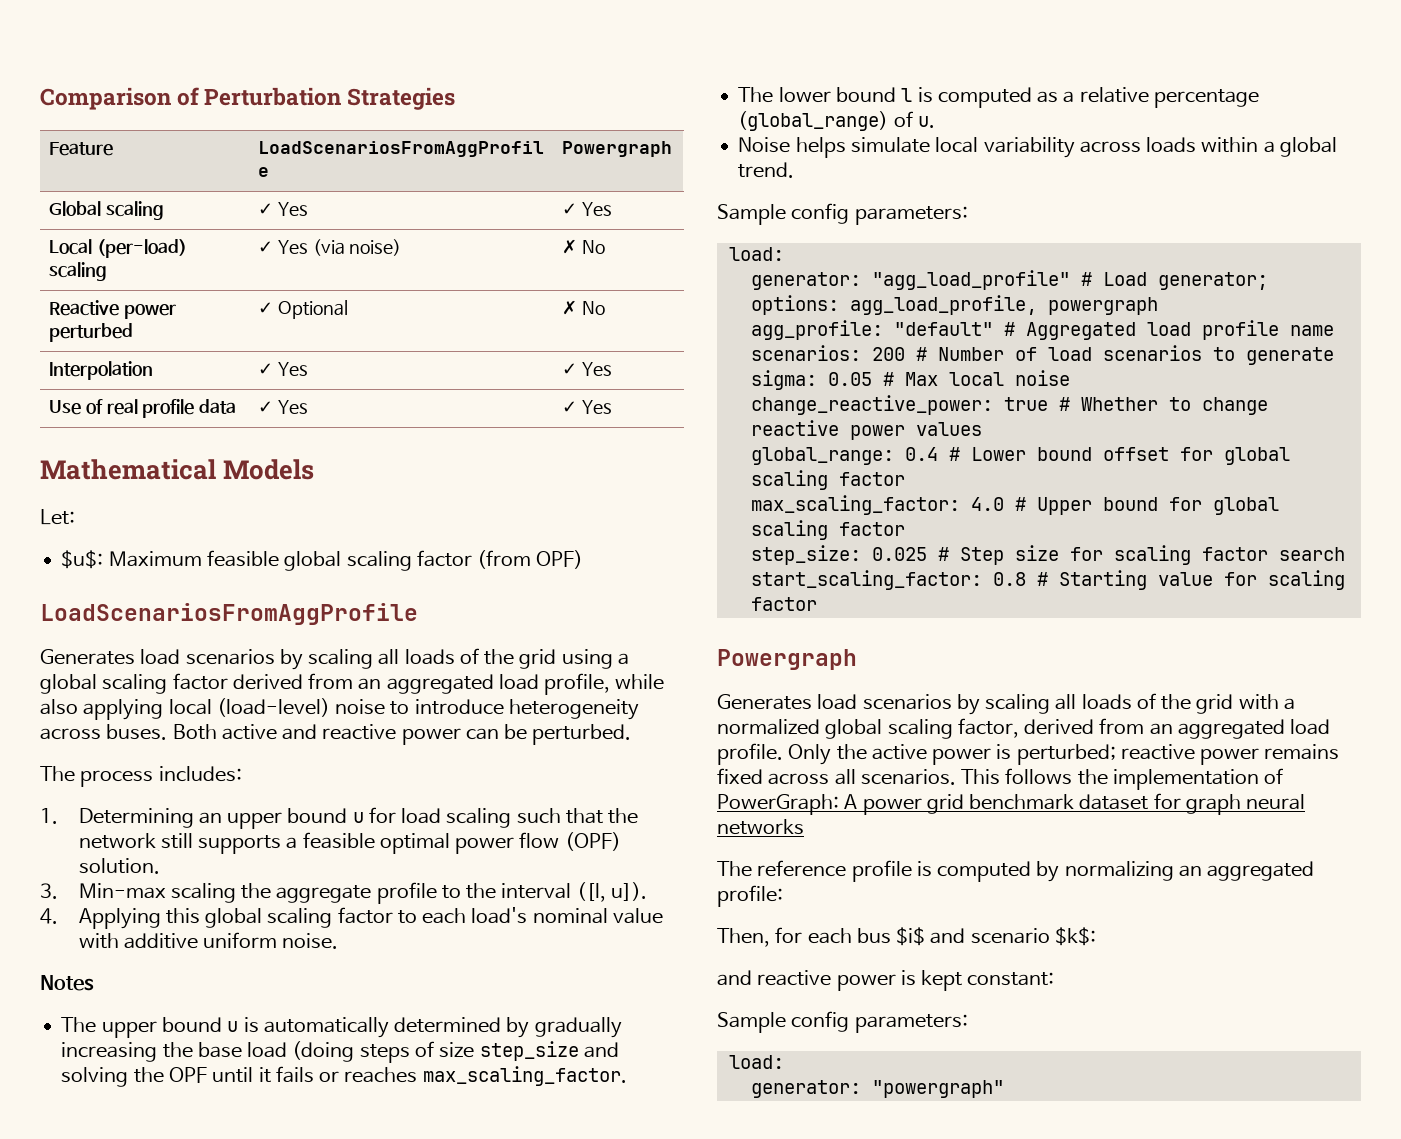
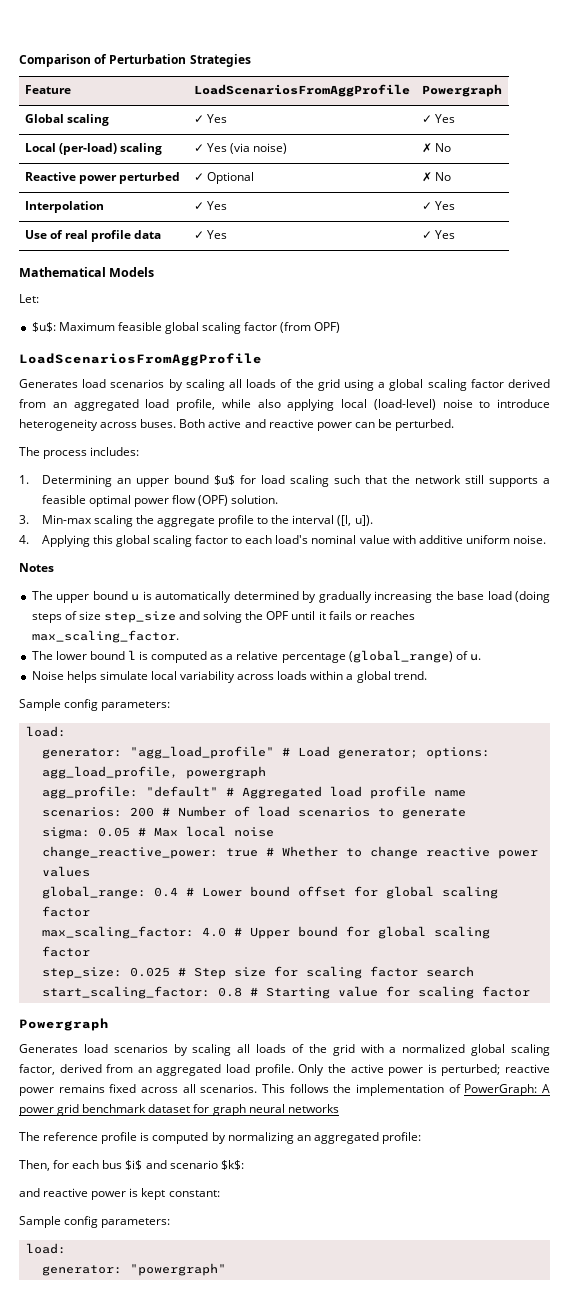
- 1. Determining an upper bound u for load scaling such that the network still supports a feasible optimal power flow (OPF) solution.
+ 1. Determining an upper bound $u$ for load scaling such that the network still supports a feasible optimal power flow (OPF) solution.

